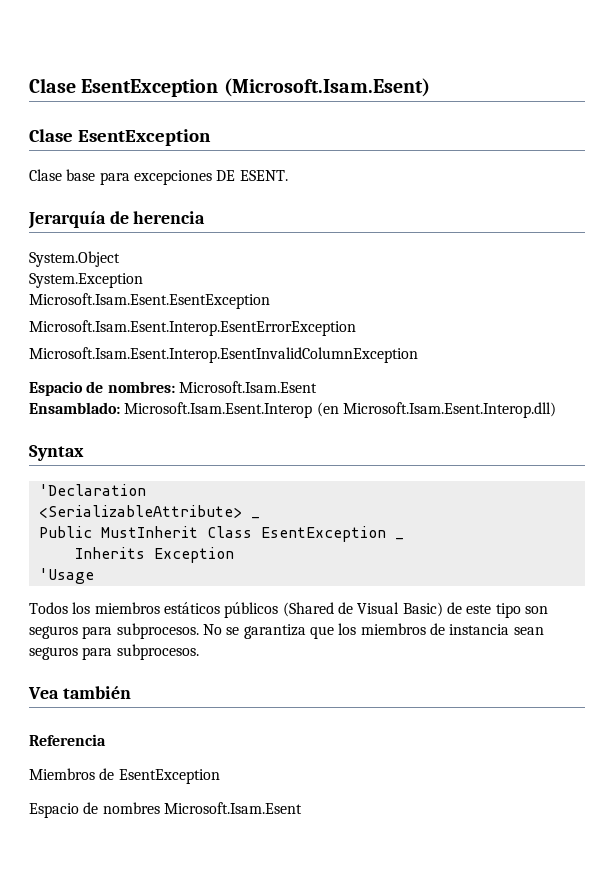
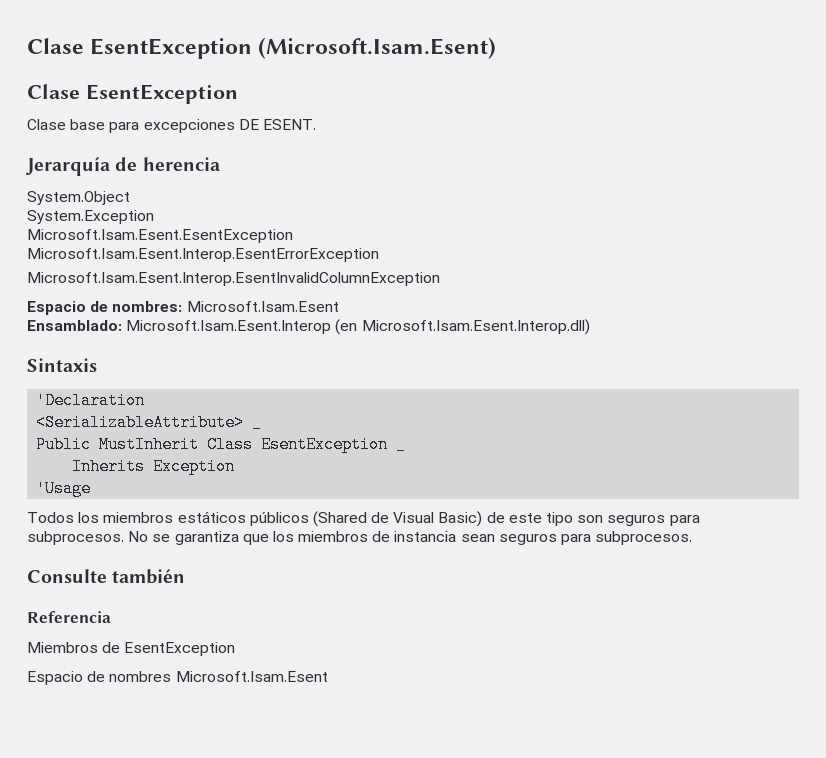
- Syntax
+ Sintaxis
- Vea también
+ Consulte también

